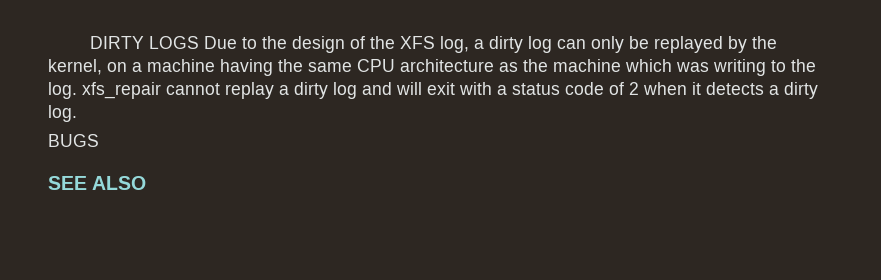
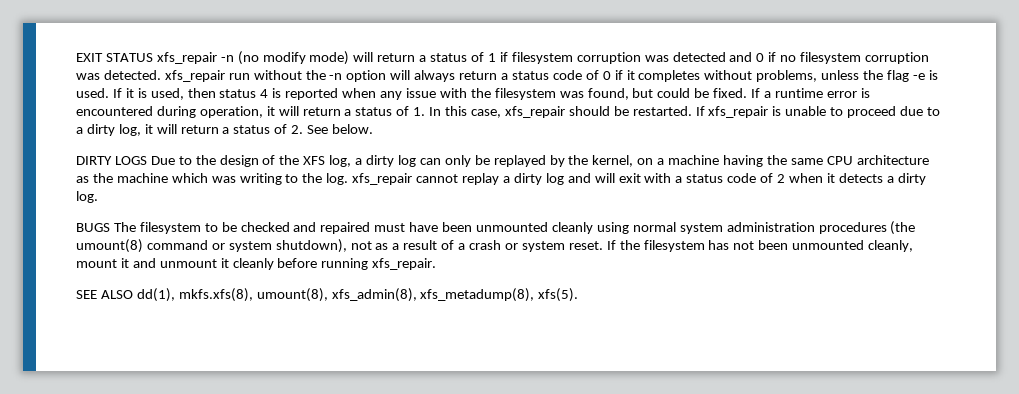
+ EXIT STATUS xfs_repair -n (no modify mode) will return a status of 1 if filesystem corruption was detected and 0 if no filesystem corruption was detected. xfs_repair run without the -n option will always return a status code of 0 if it completes without problems, unless the flag -e is used. If it is used, then status 4 is reported when any issue with the filesystem was found, but could be fixed. If a runtime error is encountered during operation, it will return a status of 1. In this case, xfs_repair should be restarted. If xfs_repair is unable to proceed due to a dirty log, it will return a status of 2. See below.
- BUGS
- SEE ALSO
+ BUGS The filesystem to be checked and repaired must have been unmounted cleanly using normal system administration procedures (the umount(8) command or system shutdown), not as a result of a crash or system reset. If the filesystem has not been unmounted cleanly, mount it and unmount it cleanly before running xfs_repair.
+ SEE ALSO dd(1), mkfs.xfs(8), umount(8), xfs_admin(8), xfs_metadump(8), xfs(5).

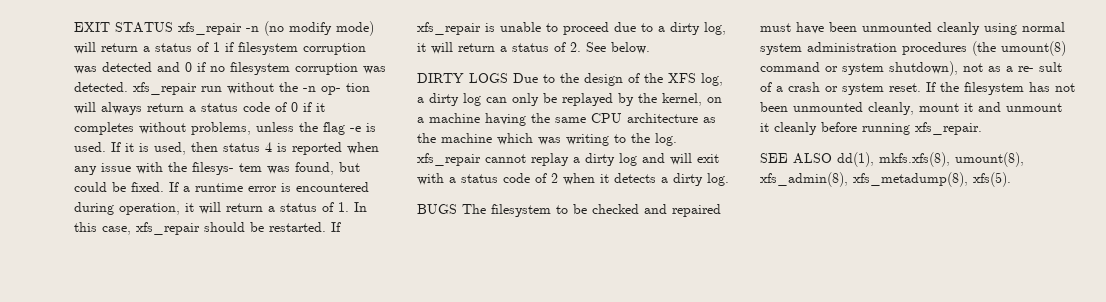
- EXIT STATUS xfs_repair -n (no modify mode) will return a status of 1 if filesystem corruption was detected and 0 if no filesystem corruption was detected. xfs_repair run without the -n option will always return a status code of 0 if it completes without problems, unless the flag -e is used.
+ EXIT STATUS xfs_repair -n (no modify mode) will return a status of 1 if filesystem corruption was detected and 0 if no filesystem corruption was detected. xfs_repair run without the -n op‐ tion will always return a status code of 0 if it completes without problems, unless the flag -e is used.
- If it is used, then status 4 is reported when any issue with the filesystem was found, but could be fixed.
+ If it is used, then status 4 is reported when any issue with the filesys‐ tem was found, but could be fixed.
- BUGS The filesystem to be checked and repaired must have been unmounted cleanly using normal system administration procedures (the umount(8) command or system shutdown), not as a result of a crash or system reset.
+ BUGS The filesystem to be checked and repaired must have been unmounted cleanly using normal system administration procedures (the umount(8) command or system shutdown), not as a re‐ sult of a crash or system reset.

